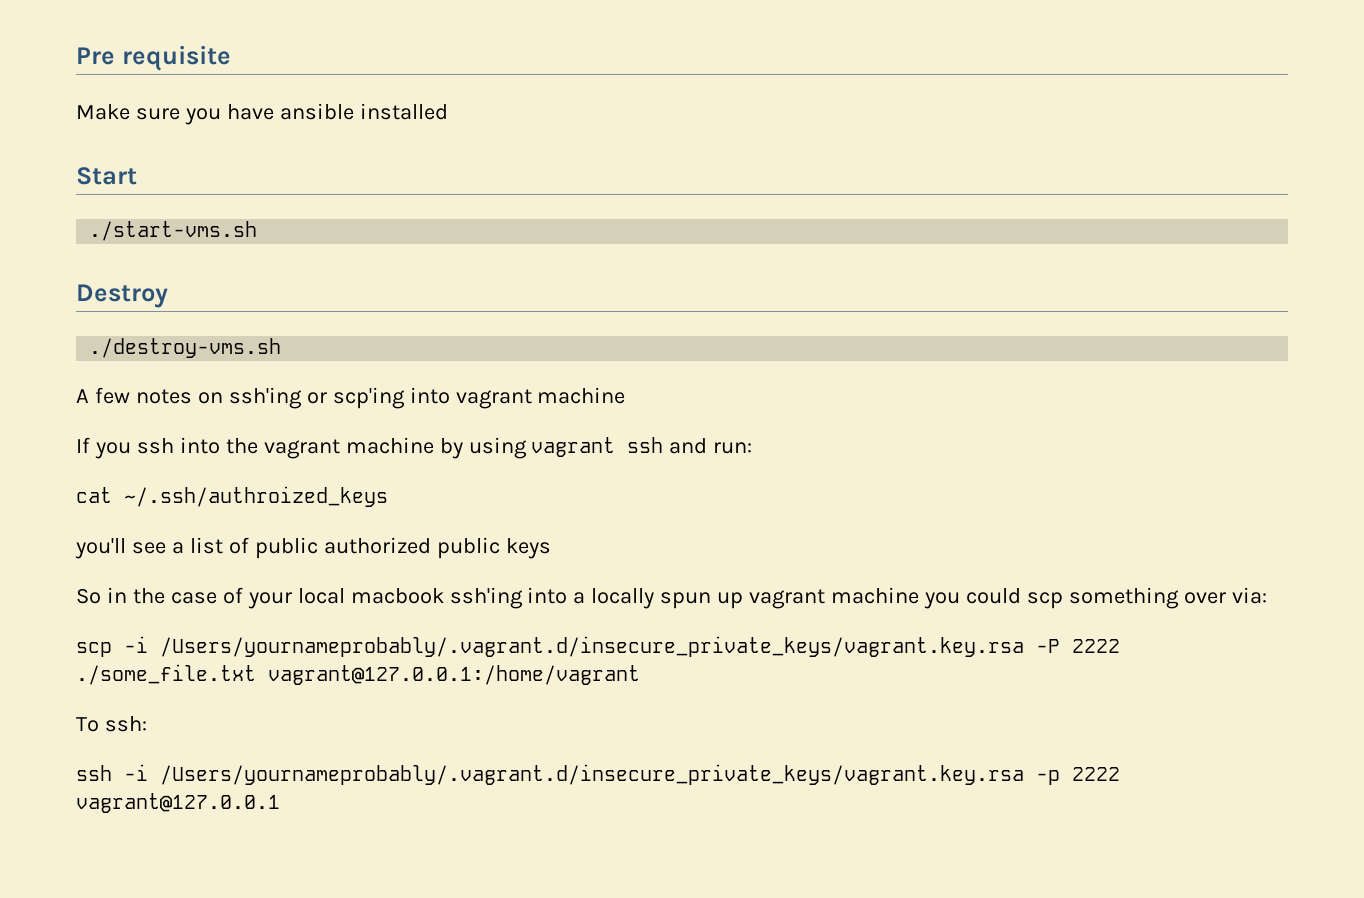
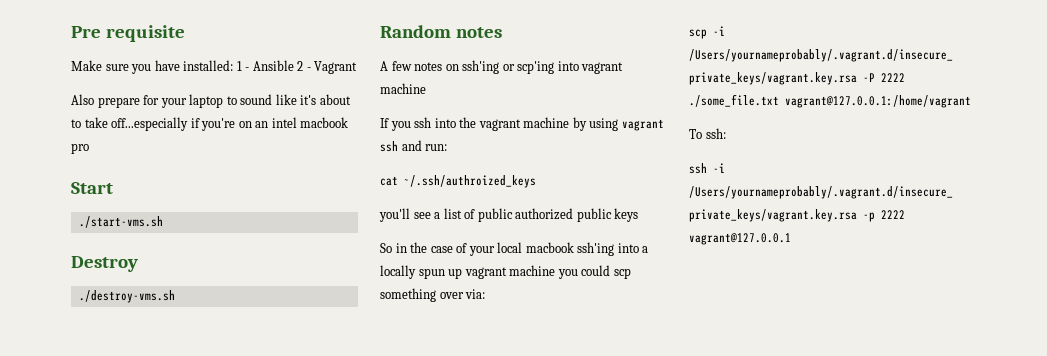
- Make sure you have ansible installed
+ Make sure you have installed: 1 - Ansible 2 - Vagrant
+ Also prepare for your laptop to sound like it's about to take off...especially if you're on an intel macbook pro
+ Random notes

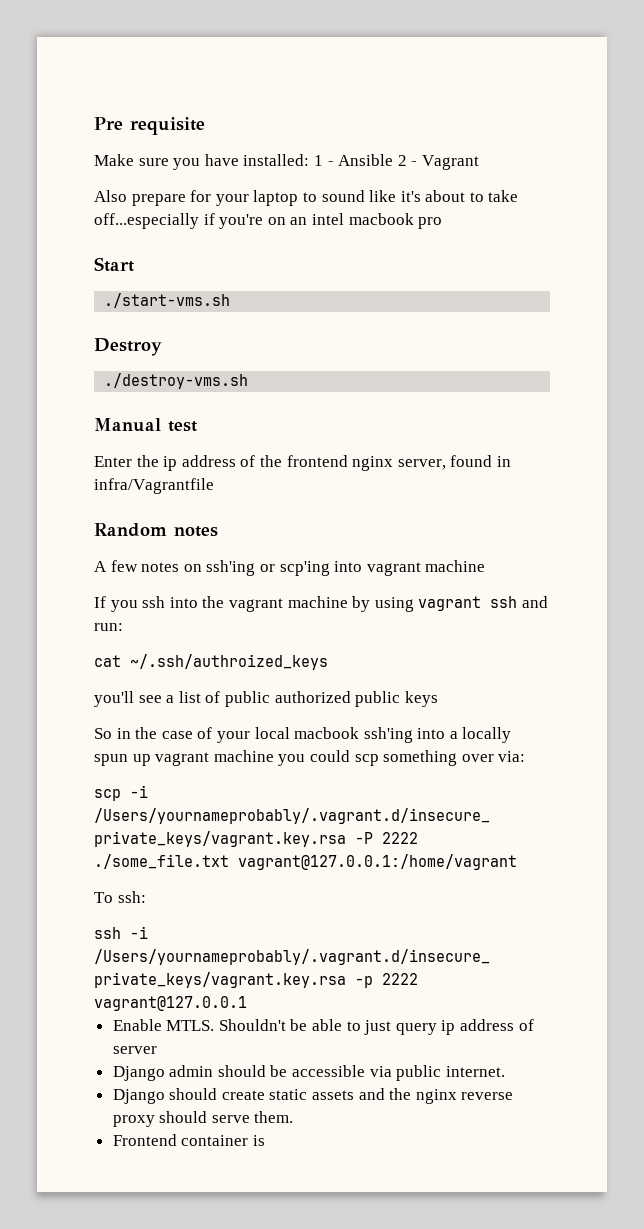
+ Manual test
+ Enter the ip address of the frontend nginx server, found in infra/Vagrantfile
+ Enable MTLS. Shouldn't be able to just query ip address of server
+ Django admin should be accessible via public internet.
+ Django should create static assets and the nginx reverse proxy should serve them.
+ Frontend container is

